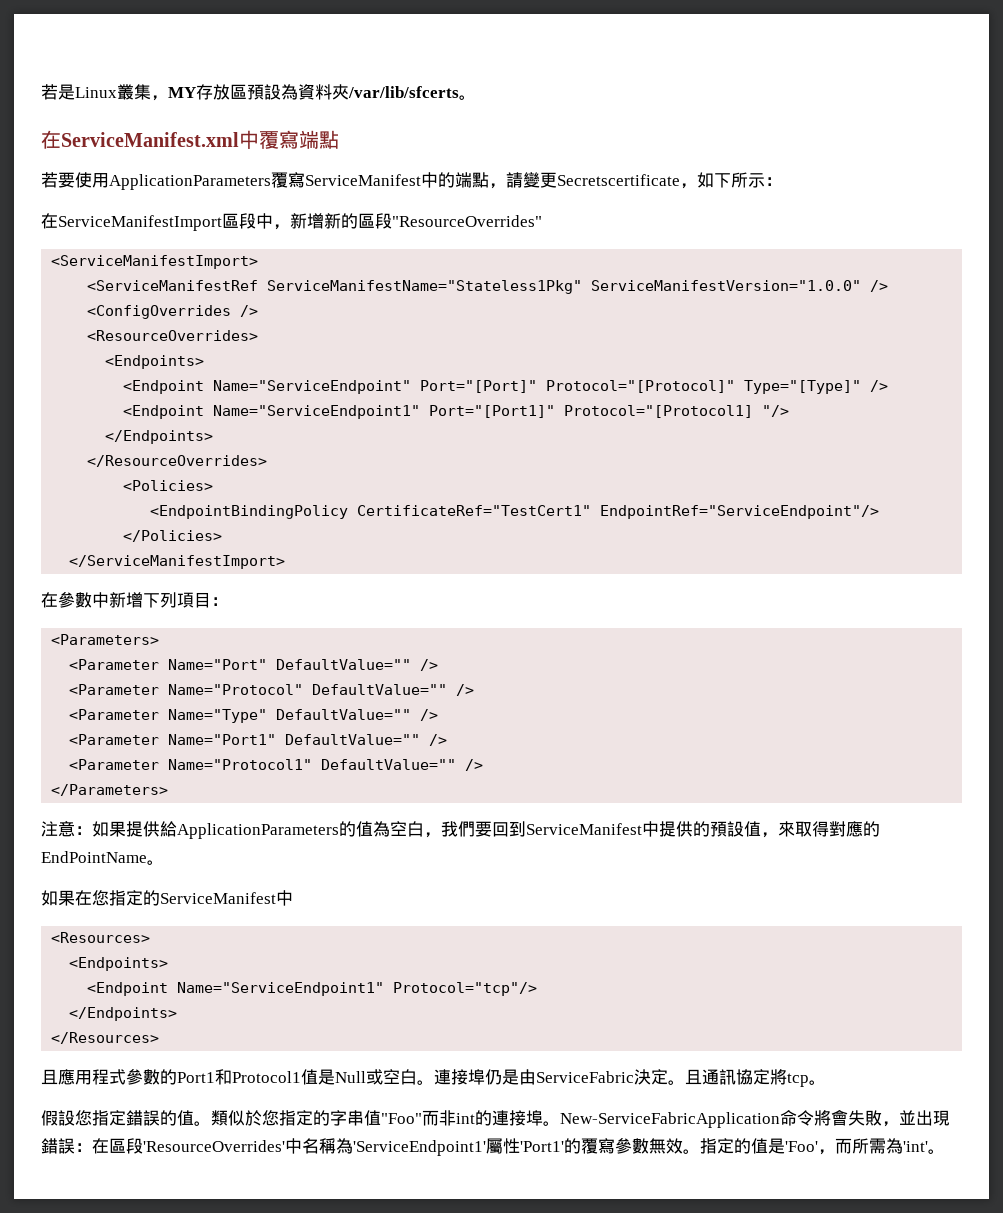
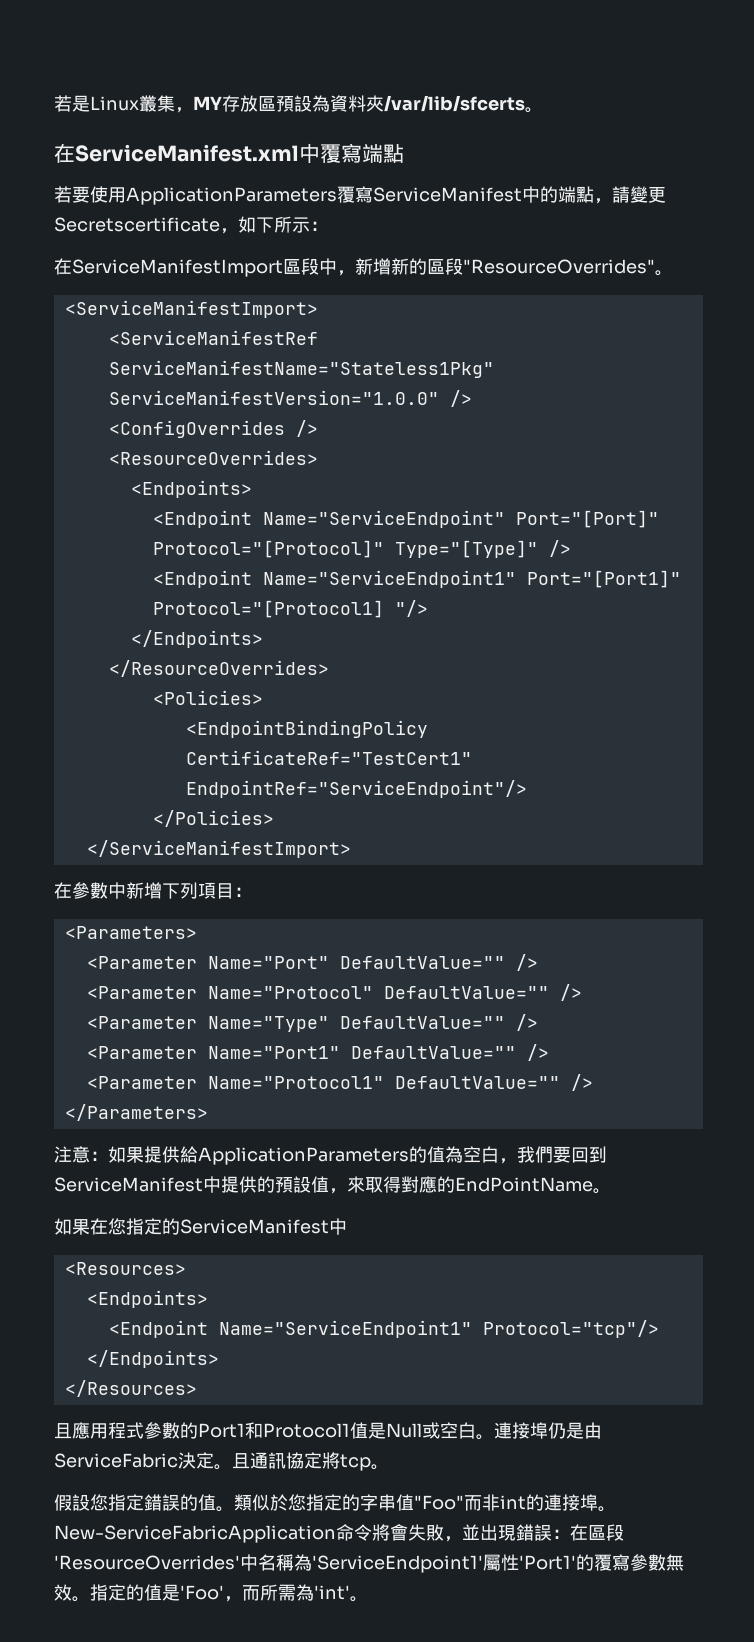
- 在ServiceManifestImport區段中，新增新的區段"ResourceOverrides"
+ 在ServiceManifestImport區段中，新增新的區段"ResourceOverrides"。

